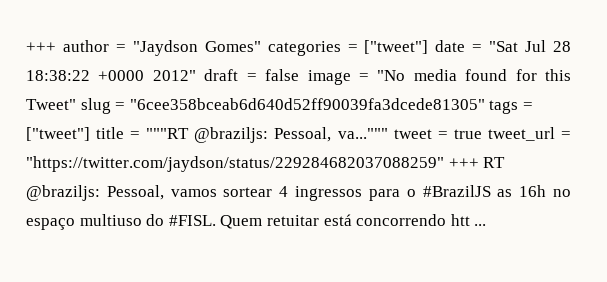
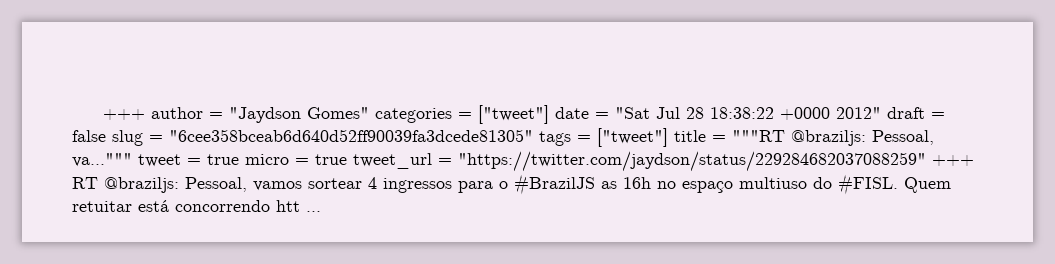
- +++ author = "Jaydson Gomes" categories = ["tweet"] date = "Sat Jul 28 18:38:22 +0000 2012" draft = false image = "No media found for this Tweet" slug = "6cee358bceab6d640d52ff90039fa3dcede81305" tags = ["tweet"] title = """RT @braziljs: Pessoal, va...""" tweet = true tweet_url = "https://twitter.com/jaydson/status/229284682037088259" +++ RT @braziljs: Pessoal, vamos sortear 4 ingressos para o #BrazilJS as 16h no espaço multiuso do #FISL.
+ +++ author = "Jaydson Gomes" categories = ["tweet"] date = "Sat Jul 28 18:38:22 +0000 2012" draft = false slug = "6cee358bceab6d640d52ff90039fa3dcede81305" tags = ["tweet"] title = """RT @braziljs: Pessoal, va...""" tweet = true micro = true tweet_url = "https://twitter.com/jaydson/status/229284682037088259" +++ RT @braziljs: Pessoal, vamos sortear 4 ingressos para o #BrazilJS as 16h no espaço multiuso do #FISL.

